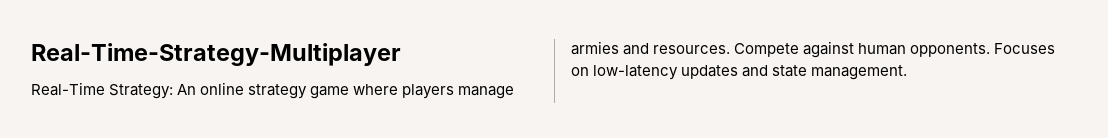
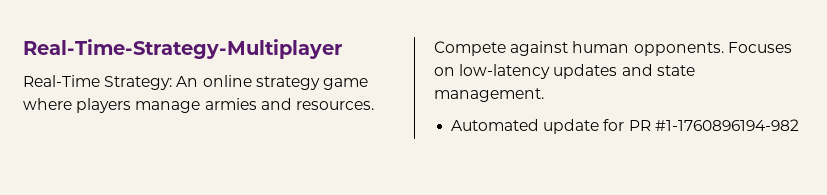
+ Automated update for PR #1-1760896194-982

